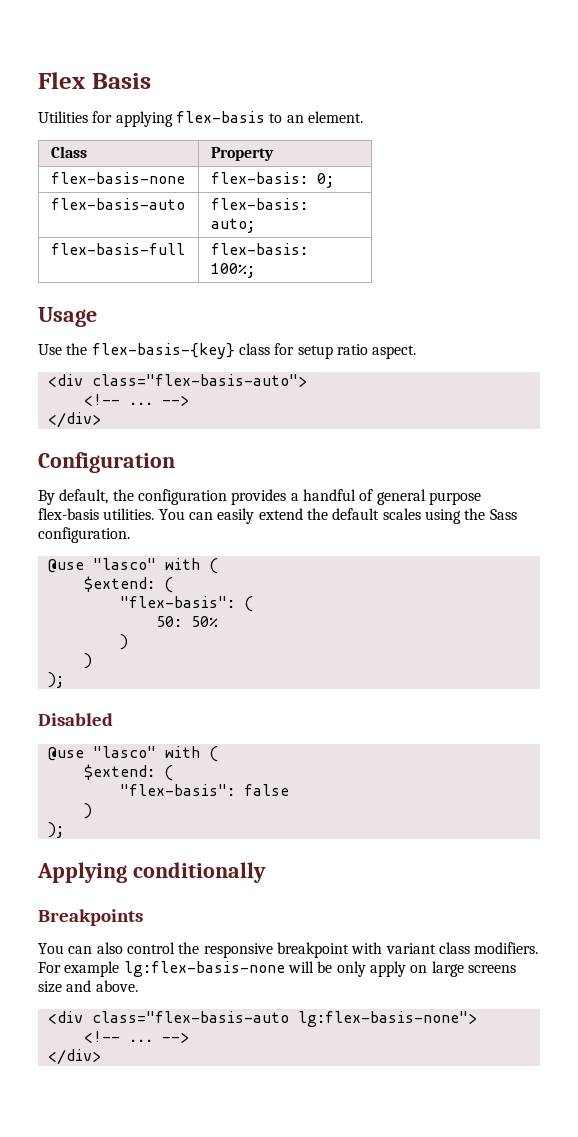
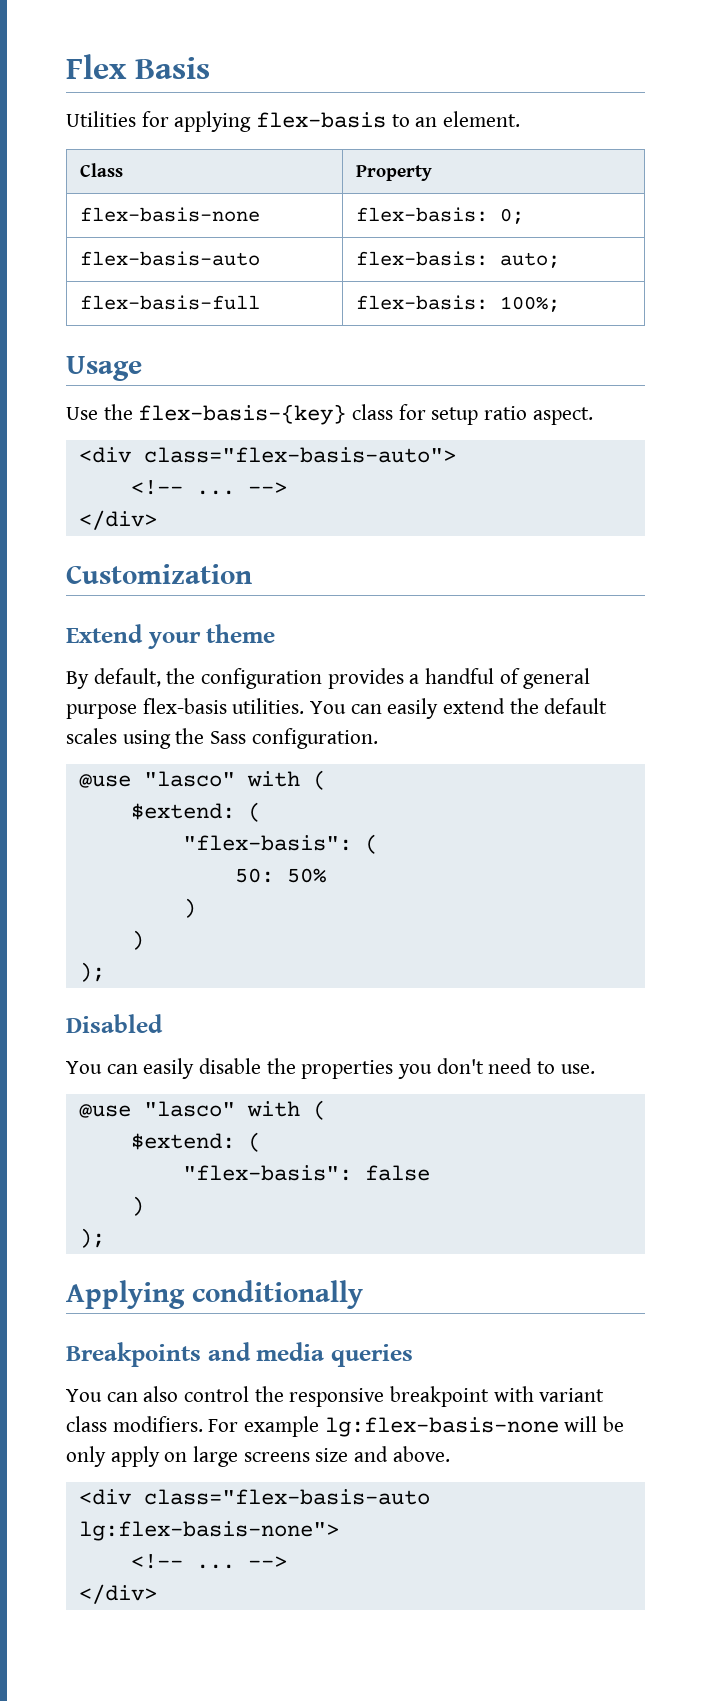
- Configuration
+ Customization
+ Extend your theme
+ You can easily disable the properties you don't need to use.
- Breakpoints
+ Breakpoints and media queries

